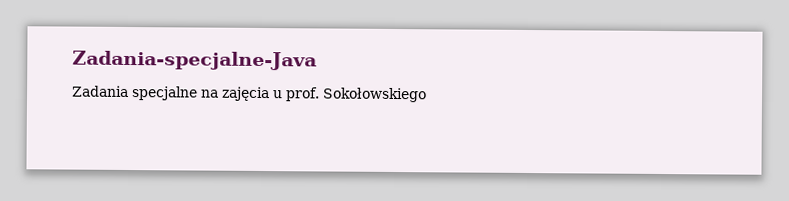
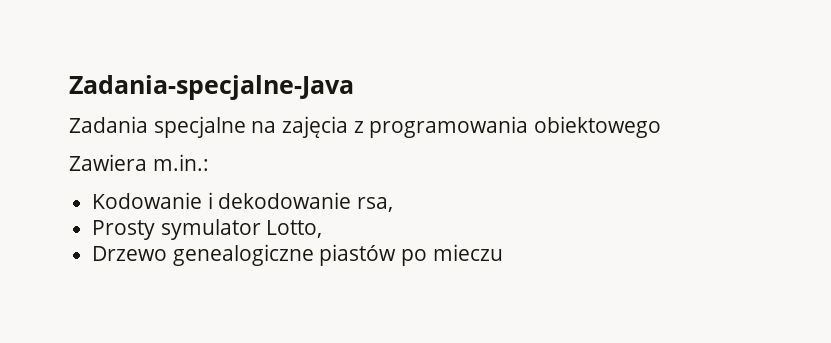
- Zadania specjalne na zajęcia u prof. Sokołowskiego
+ Zadania specjalne na zajęcia z programowania obiektowego
+ Zawiera m.in.:
+ Kodowanie i dekodowanie rsa,
+ Prosty symulator Lotto,
+ Drzewo genealogiczne piastów po mieczu

